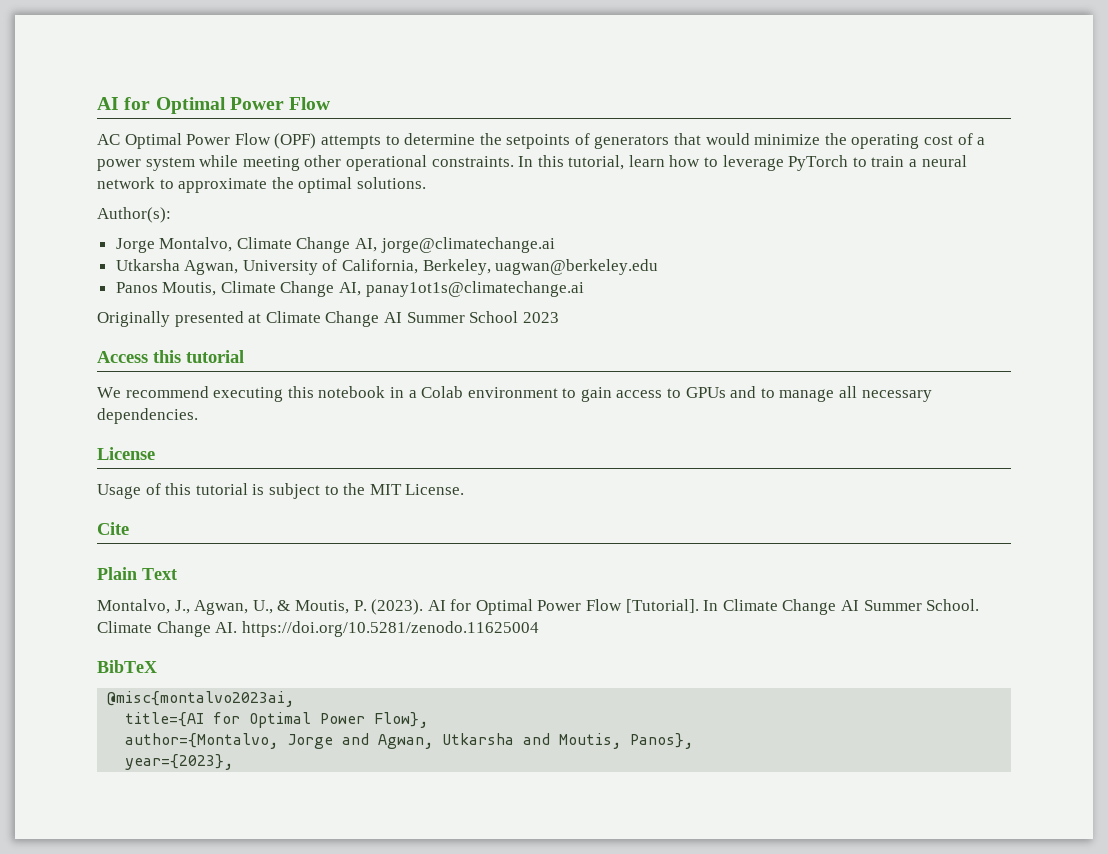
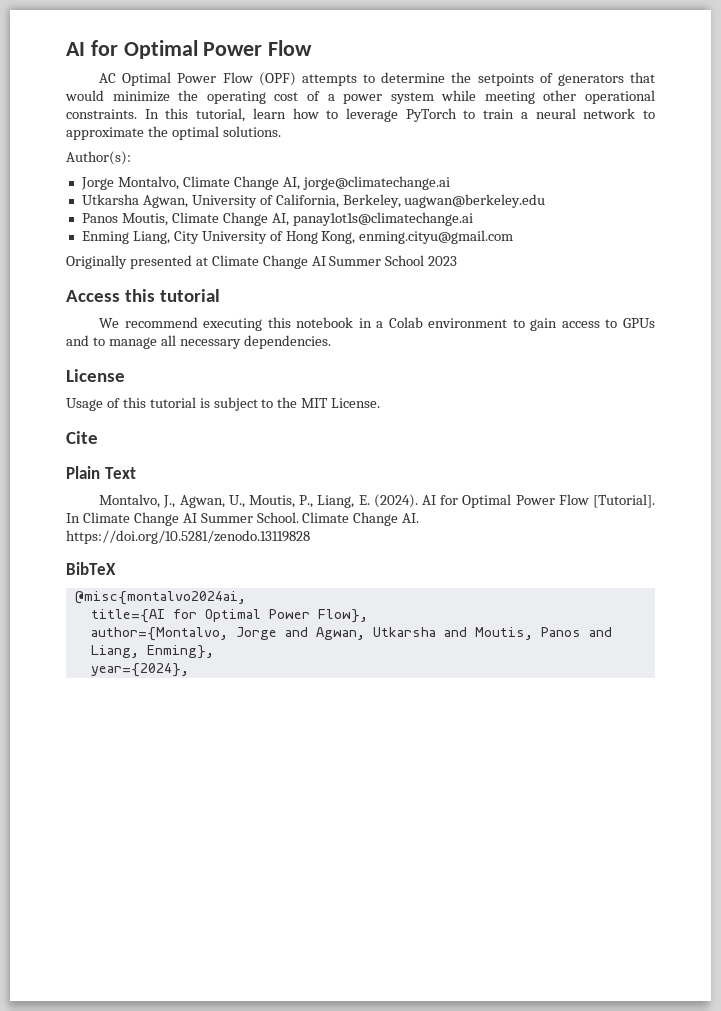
+ Enming Liang, City University of Hong Kong, enming.cityu@gmail.com
- Montalvo, J., Agwan, U., & Moutis, P. (2023).
+ Montalvo, J., Agwan, U., Moutis, P., Liang, E. (2024).
- Climate Change AI. https://doi.org/10.5281/zenodo.11625004
+ Climate Change AI. https://doi.org/10.5281/zenodo.13119828
- @misc{montalvo2023ai,
+ @misc{montalvo2024ai,
- author={Montalvo, Jorge and Agwan, Utkarsha and Moutis, Panos},
- year={2023},
+ author={Montalvo, Jorge and Agwan, Utkarsha and Moutis, Panos and Liang, Enming},
+ year={2024},

